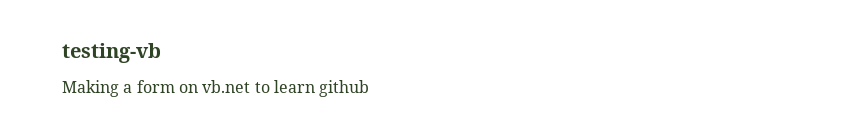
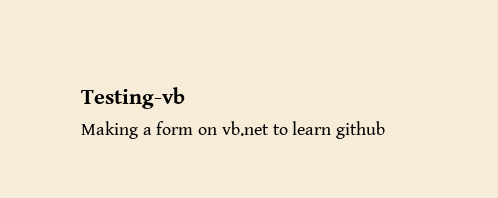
- testing-vb
+ Testing-vb

